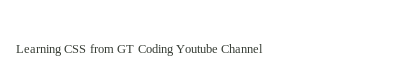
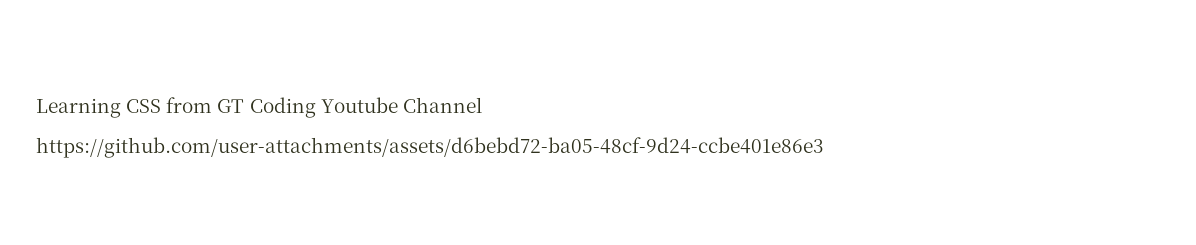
+ https://github.com/user-attachments/assets/d6bebd72-ba05-48cf-9d24-ccbe401e86e3

